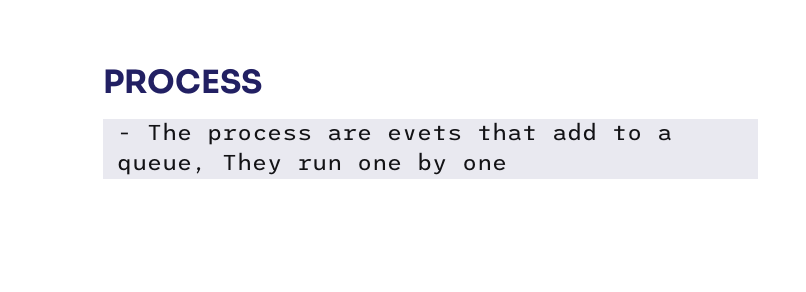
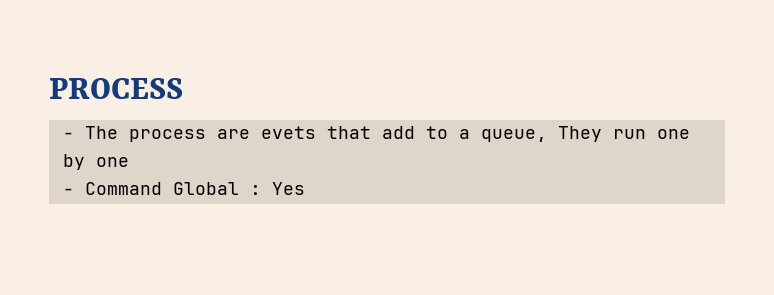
+ - Command Global : Yes

